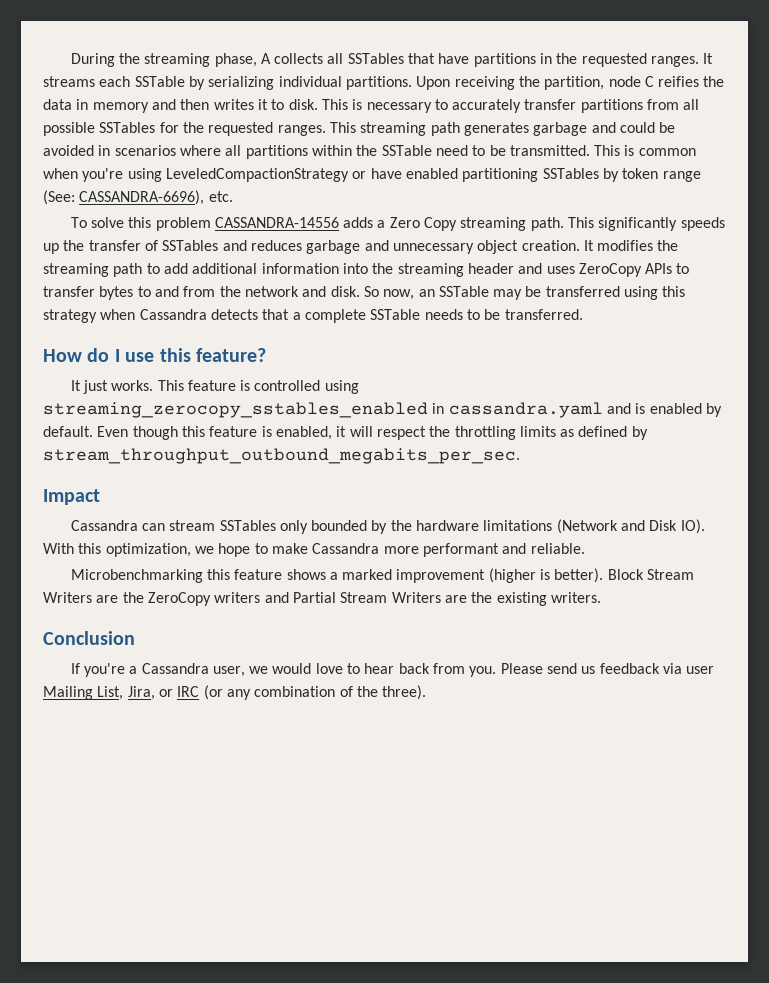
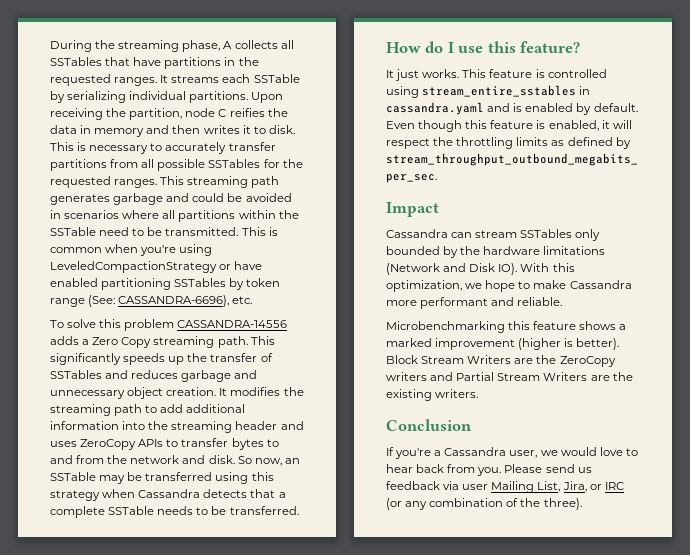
- This feature is controlled using streaming_zerocopy_sstables_enabled in cassandra.yaml and is enabled by default.
+ This feature is controlled using stream_entire_sstables in cassandra.yaml and is enabled by default.

